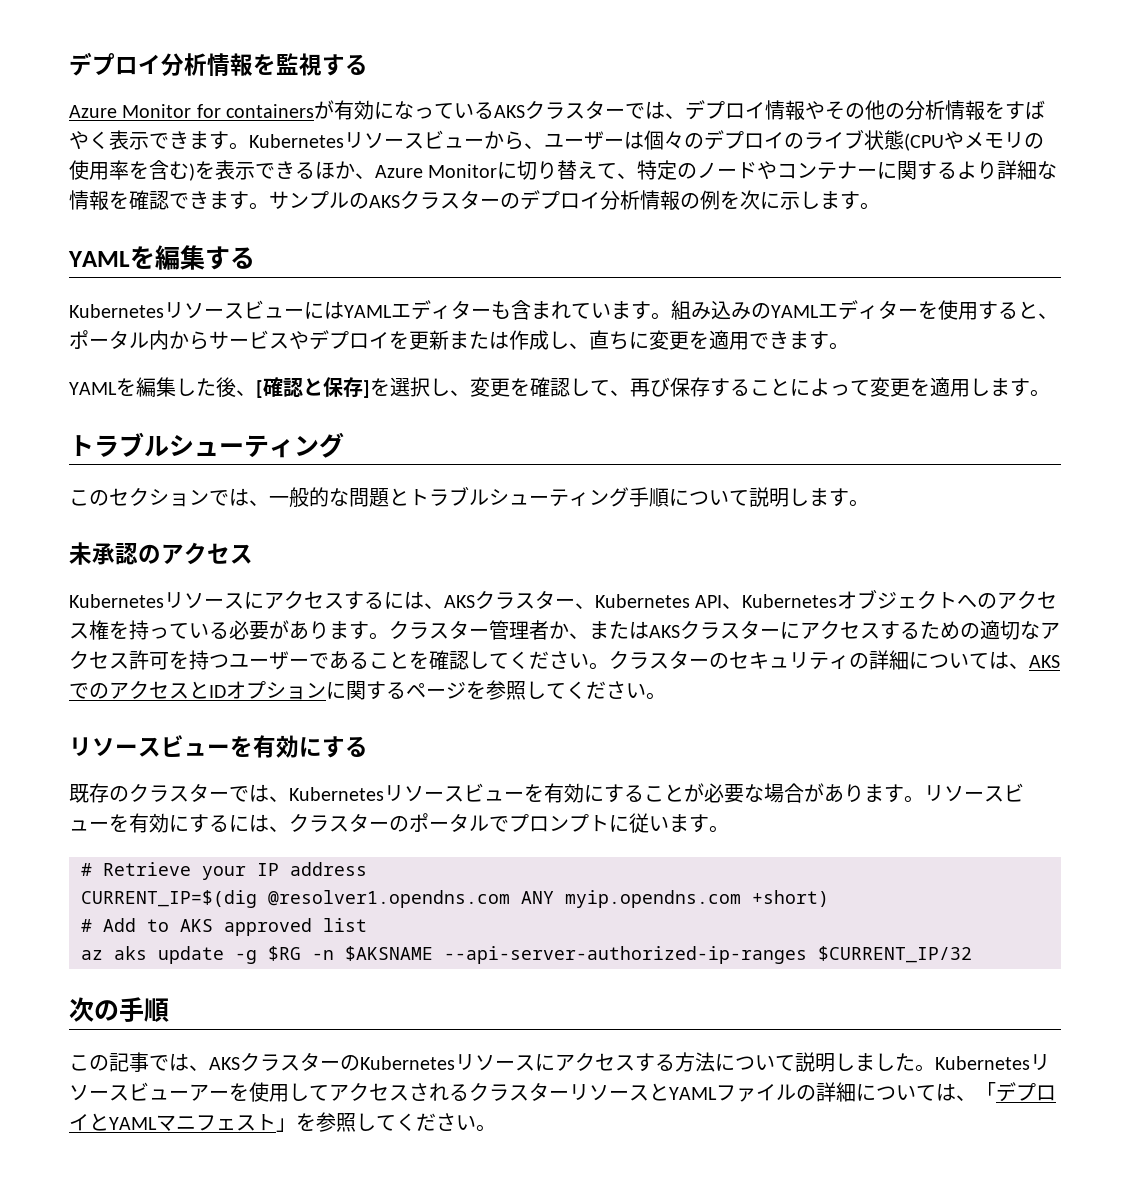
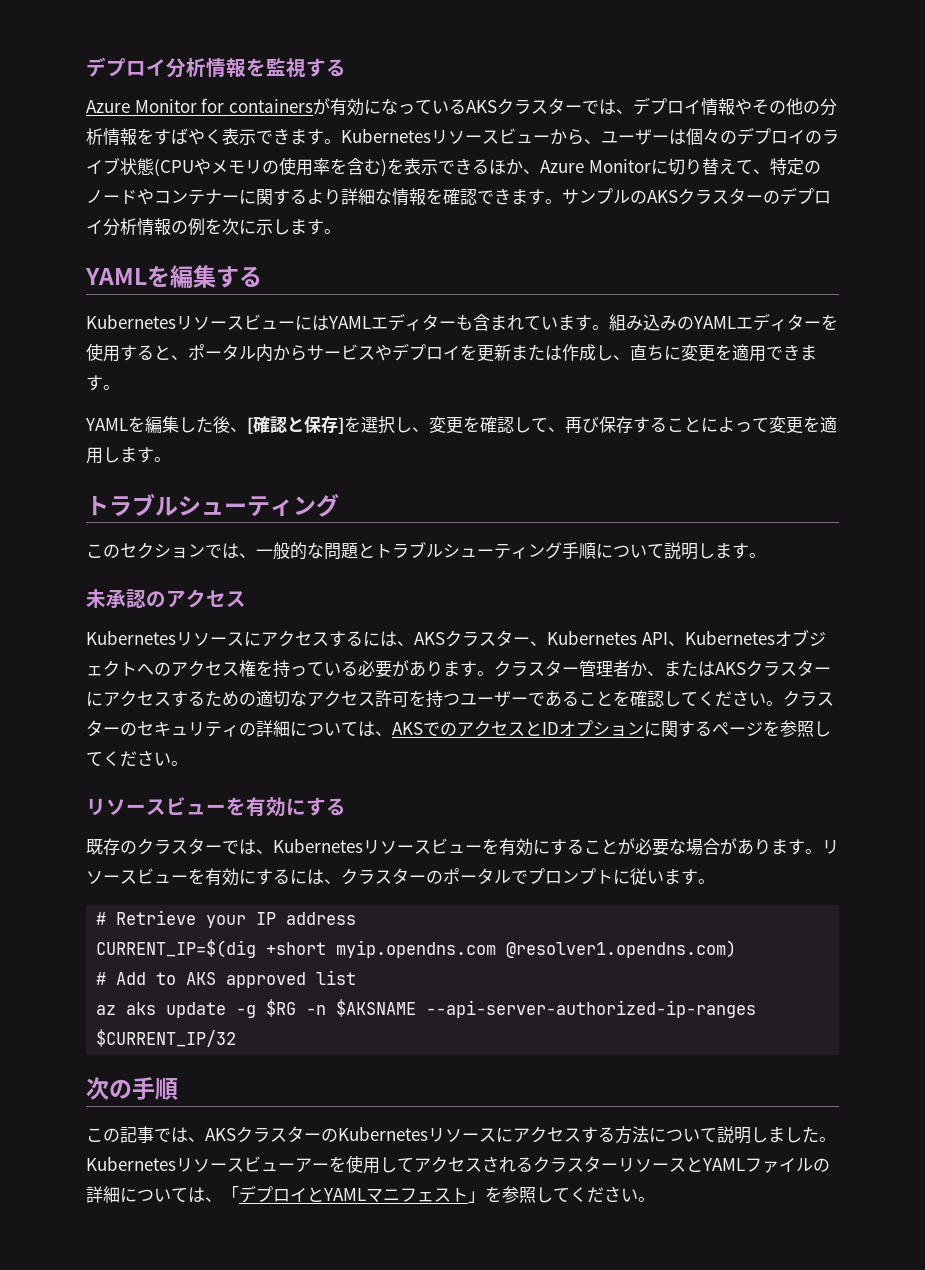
- CURRENT_IP=$(dig @resolver1.opendns.com ANY myip.opendns.com +short)
+ CURRENT_IP=$(dig +short myip.opendns.com @resolver1.opendns.com)

